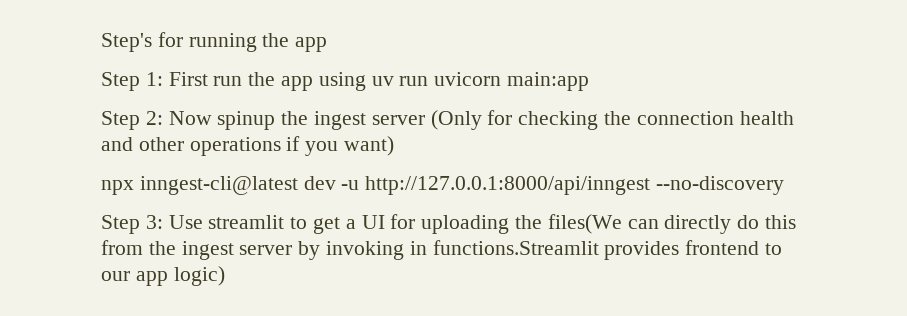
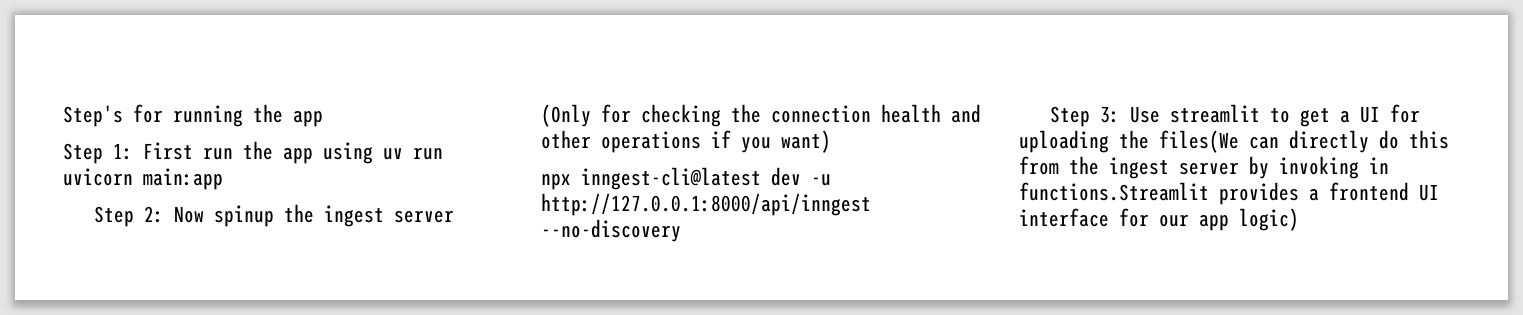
- Step 3: Use streamlit to get a UI for uploading the files(We can directly do this from the ingest server by invoking in functions.Streamlit provides frontend to our app logic)
+ Step 3: Use streamlit to get a UI for uploading the files(We can directly do this from the ingest server by invoking in functions.Streamlit provides a frontend UI interface for our app logic)

